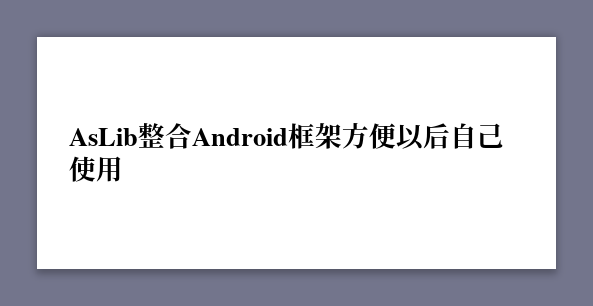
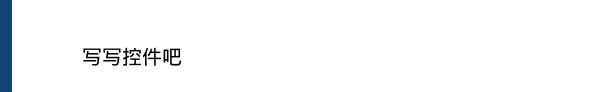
- AsLib整合Android框架方便以后自己使用
+ 写写控件吧

